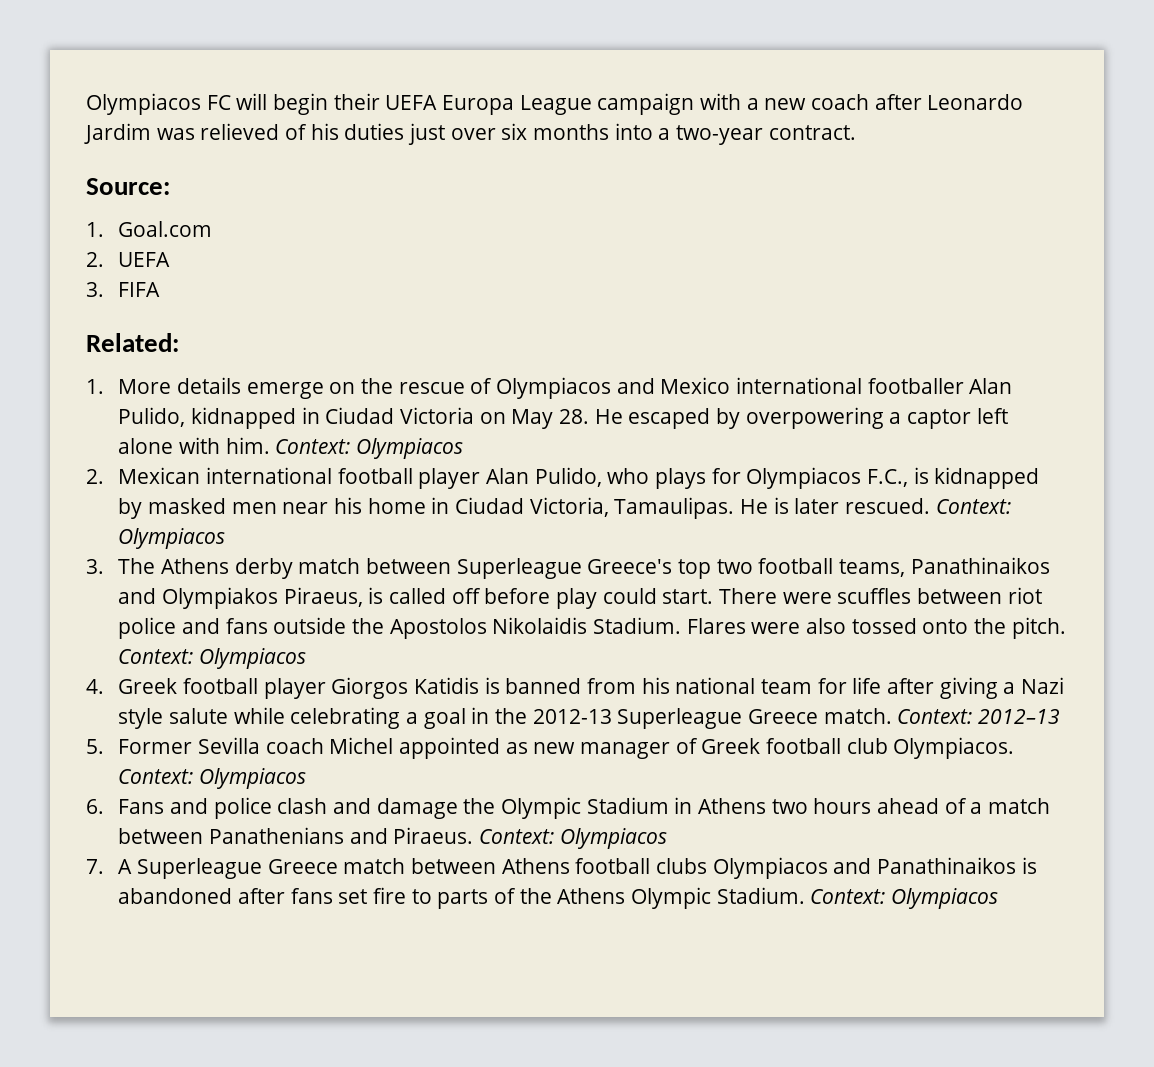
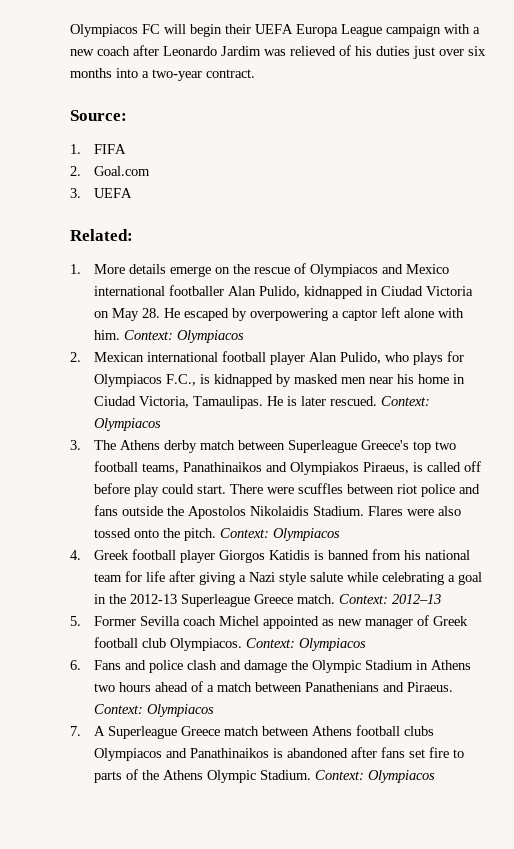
- 1. Goal.com
+ 1. FIFA
+ 2. Goal.com
- 2. UEFA
- 3. FIFA
+ 3. UEFA

